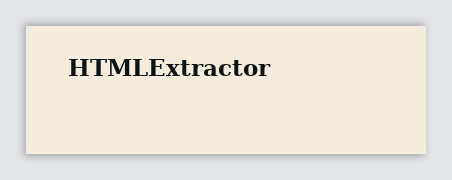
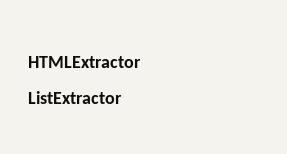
+ ListExtractor

